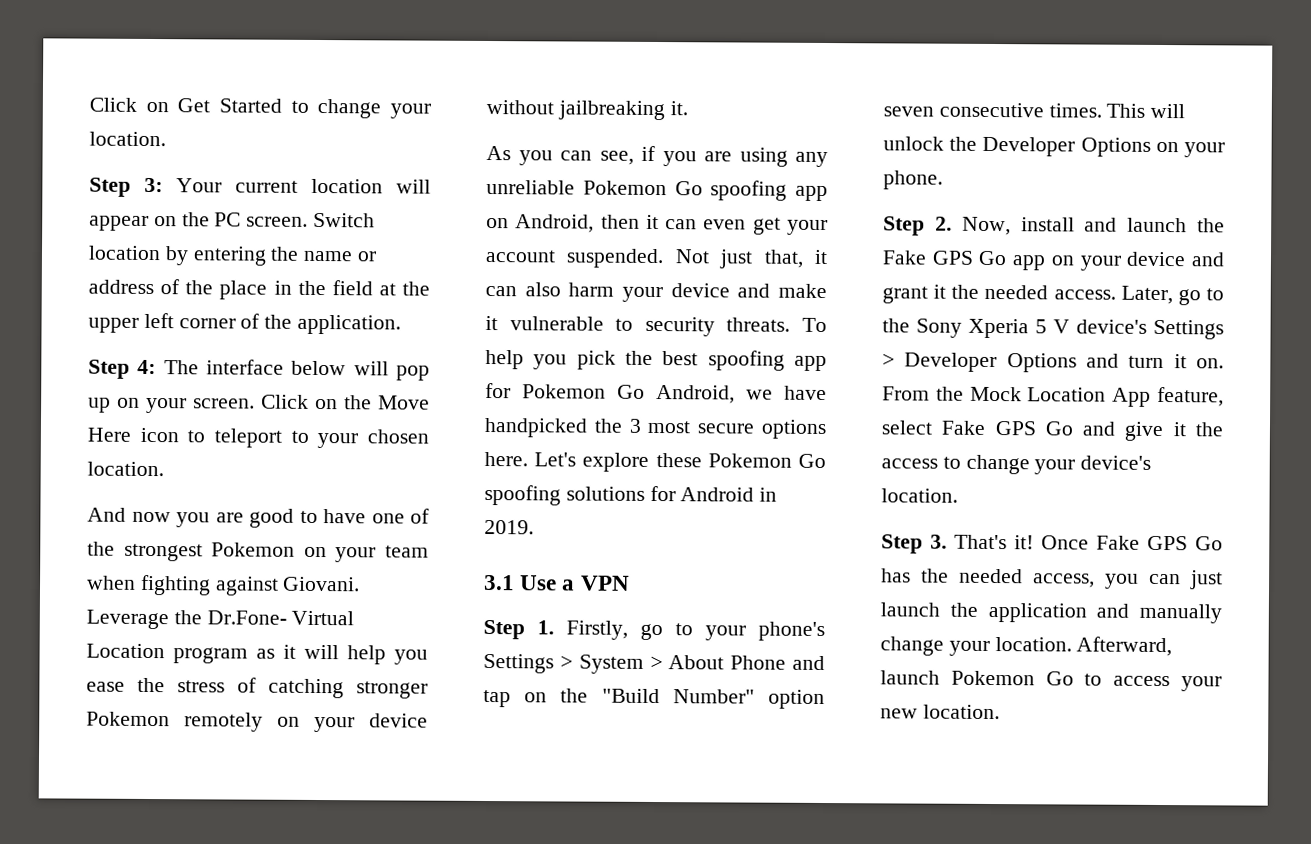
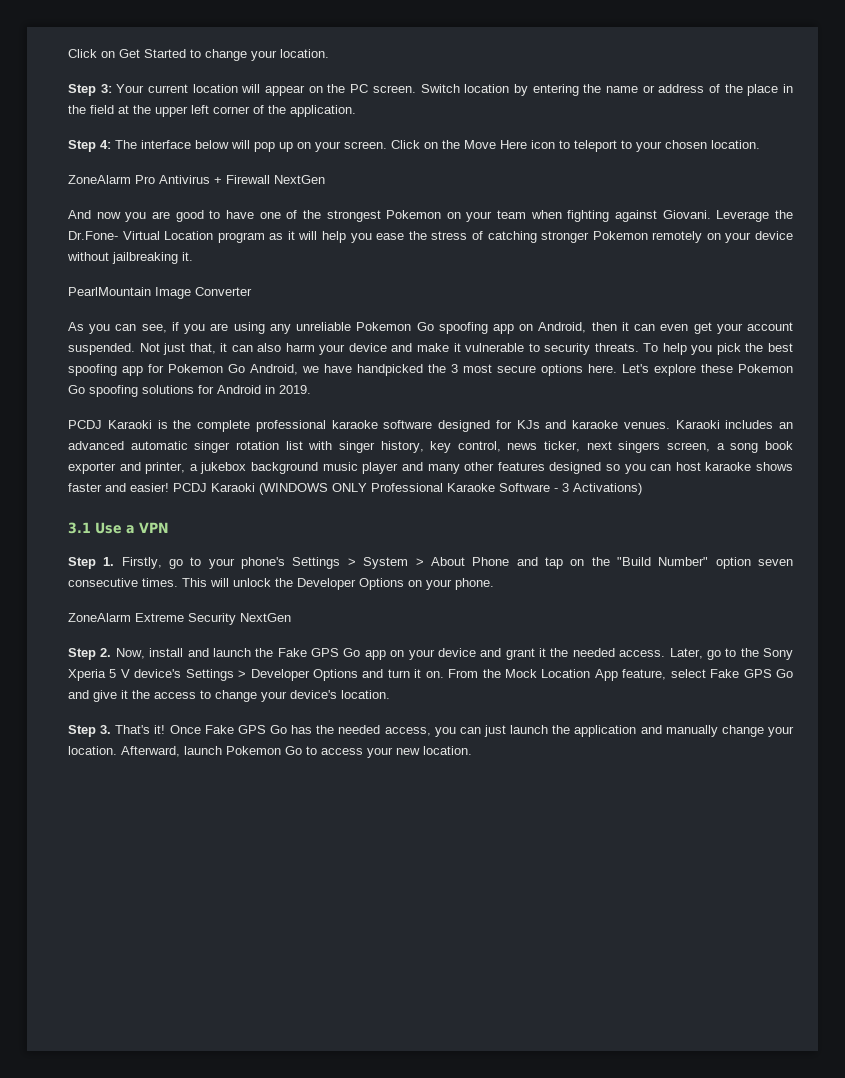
+ ZoneAlarm Pro Antivirus + Firewall NextGen
+ PearlMountain Image Converter
+ PCDJ Karaoki is the complete professional karaoke software designed for KJs and karaoke venues. Karaoki includes an advanced automatic singer rotation list with singer history, key control, news ticker, next singers screen, a song book exporter and printer, a jukebox background music player and many other features designed so you can host karaoke shows faster and easier! PCDJ Karaoki (WINDOWS ONLY Professional Karaoke Software - 3 Activations)
+ ZoneAlarm Extreme Security NextGen

